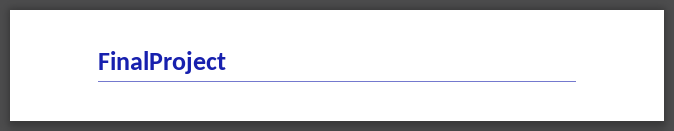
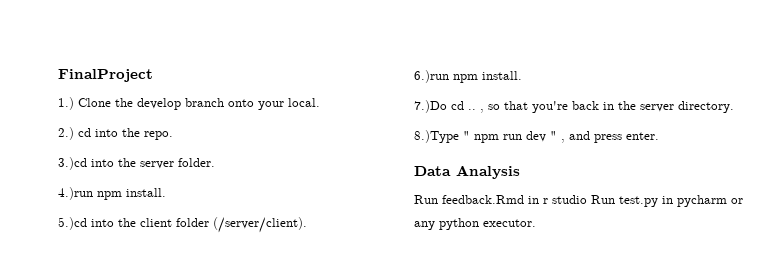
+ 1.) Clone the develop branch onto your local.
+ 2.) cd into the repo.
+ 3.)cd into the server folder.
+ 4.)run npm install.
+ 5.)cd into the client folder (/server/client).
+ 6.)run npm install.
+ 7.)Do cd .. , so that you're back in the server directory.
+ 8.)Type " npm run dev " , and press enter.
+ Data Analysis
+ Run feedback.Rmd in r studio Run test.py in pycharm or any python executor.

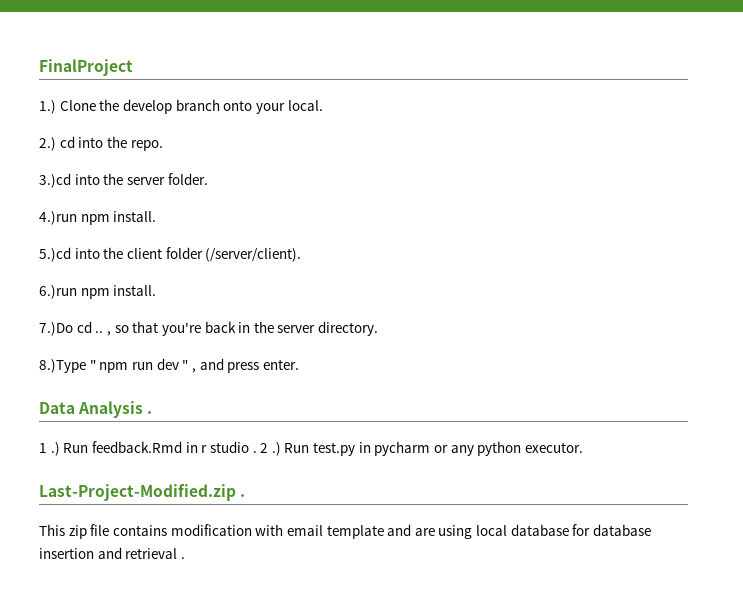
- Data Analysis
- Run feedback.Rmd in r studio Run test.py in pycharm or any python executor.
+ Data Analysis .
+ 1 .) Run feedback.Rmd in r studio . 2 .) Run test.py in pycharm or any python executor.
+ Last-Project-Modified.zip .
+ This zip file contains modification with email template and are using local database for database insertion and retrieval .

